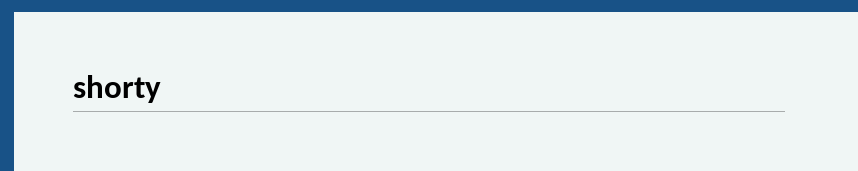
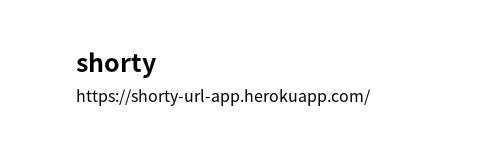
+ https://shorty-url-app.herokuapp.com/

